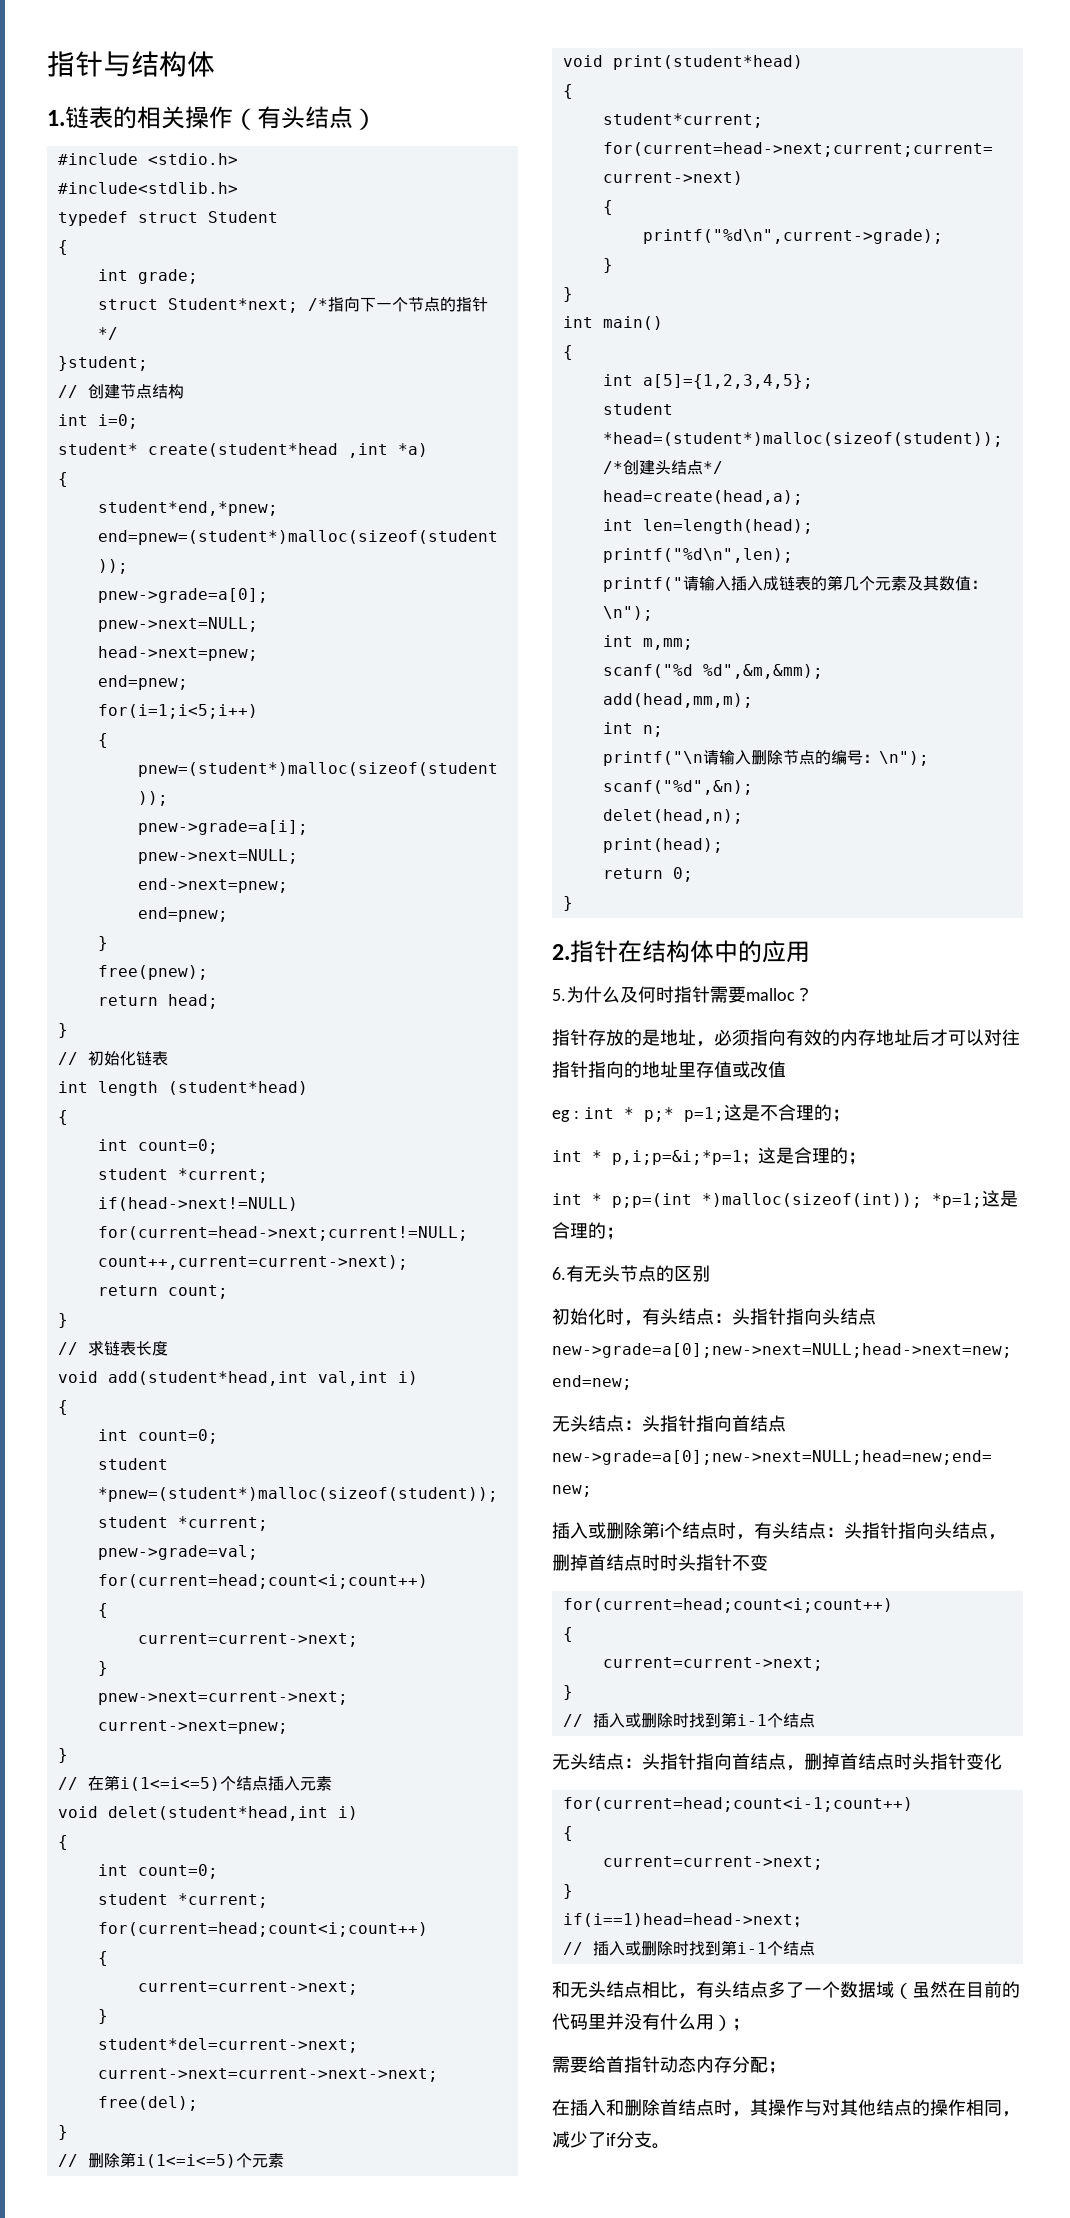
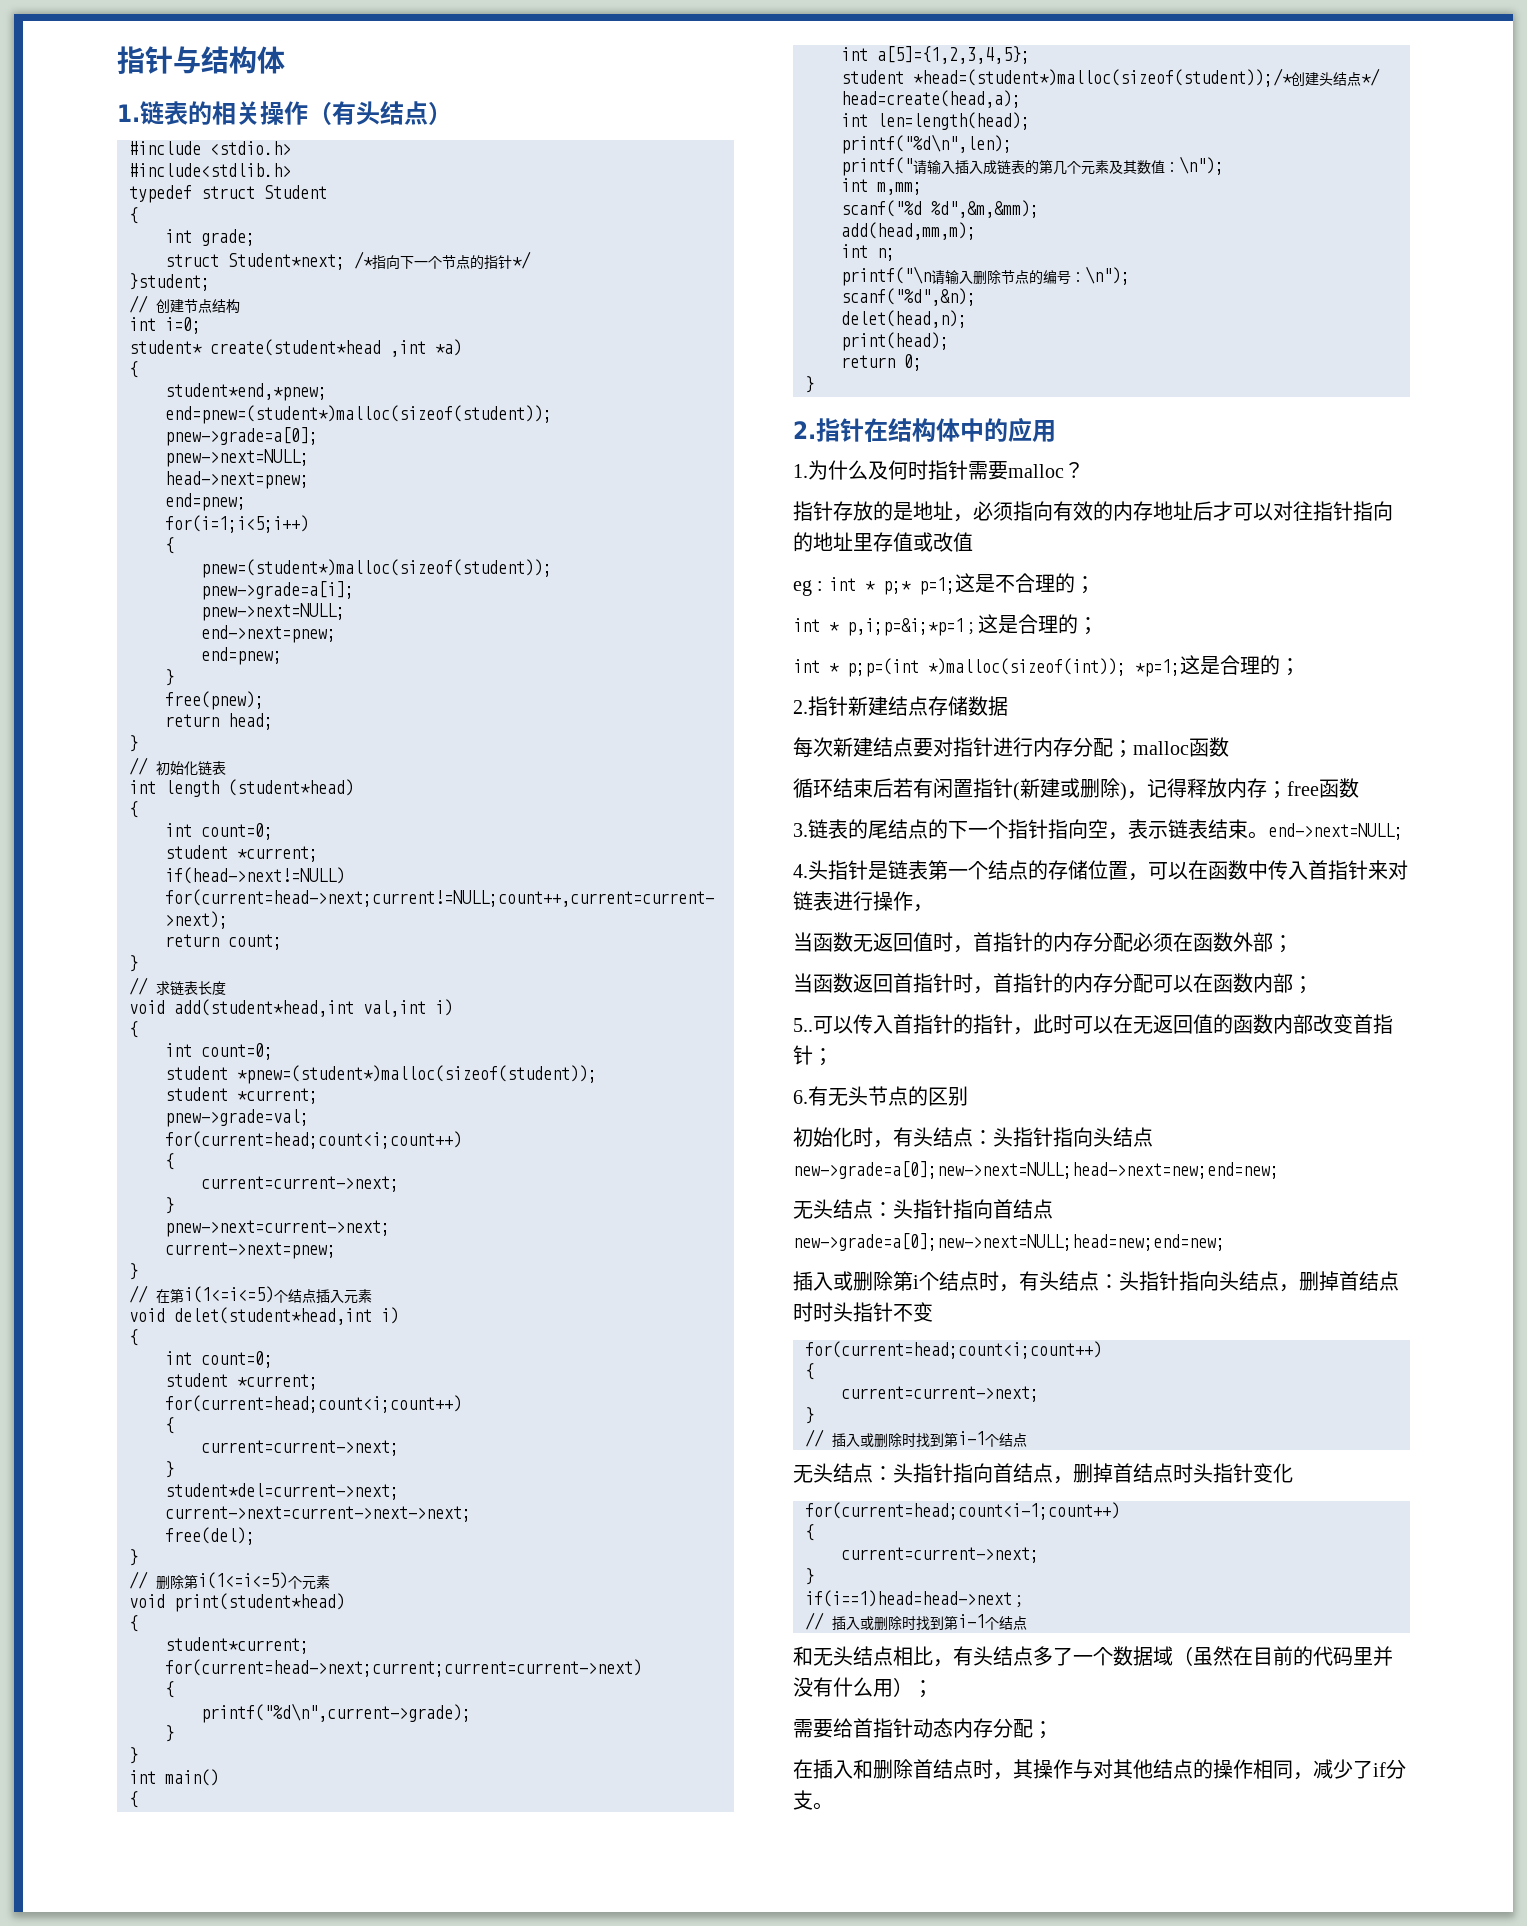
- 5.为什么及何时指针需要malloc？
+ 1.为什么及何时指针需要malloc？
+ 2.指针新建结点存储数据
+ 每次新建结点要对指针进行内存分配；malloc函数
+ 循环结束后若有闲置指针(新建或删除)，记得释放内存；free函数
+ 3.链表的尾结点的下一个指针指向空，表示链表结束。end->next=NULL;
+ 4.头指针是链表第一个结点的存储位置，可以在函数中传入首指针来对链表进行操作，
+ 当函数无返回值时，首指针的内存分配必须在函数外部；
+ 当函数返回首指针时，首指针的内存分配可以在函数内部；
+ 5..可以传入首指针的指针，此时可以在无返回值的函数内部改变首指针；

